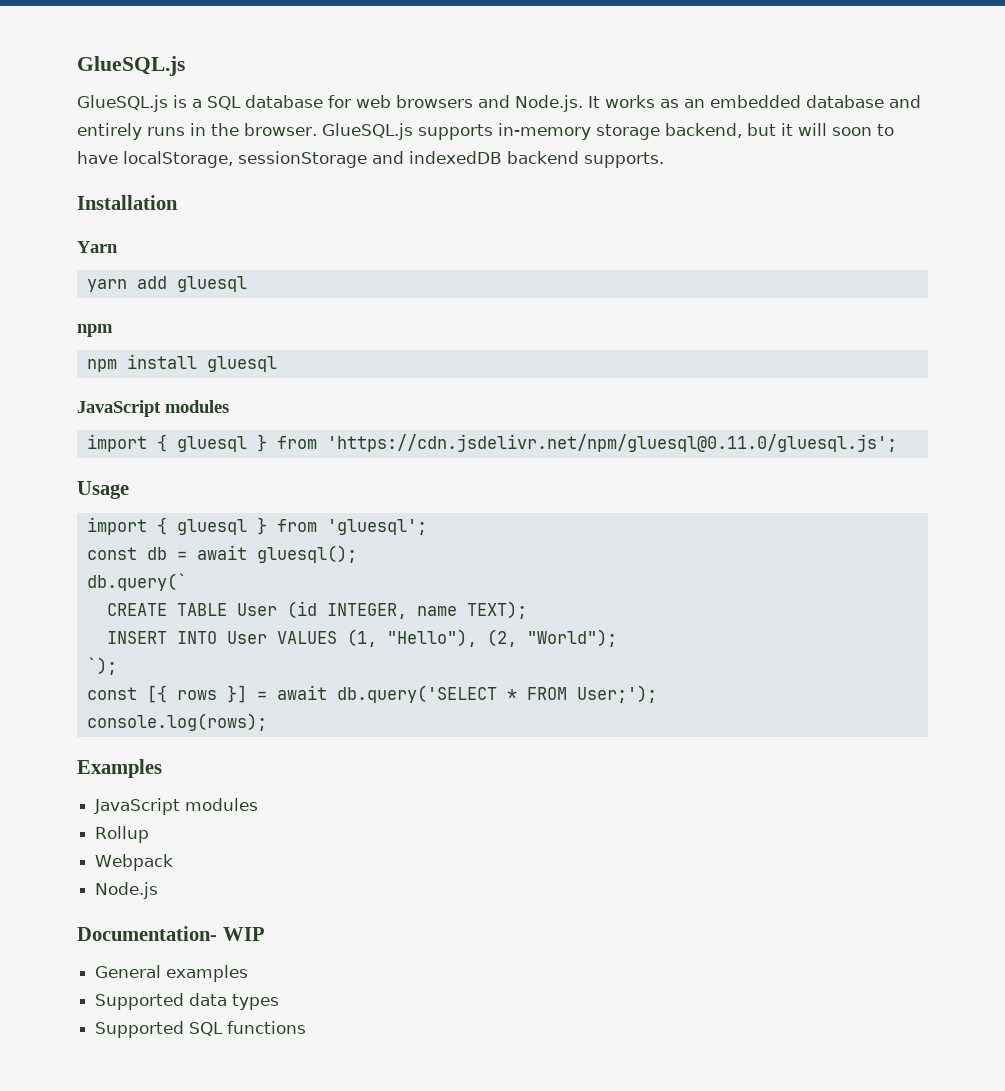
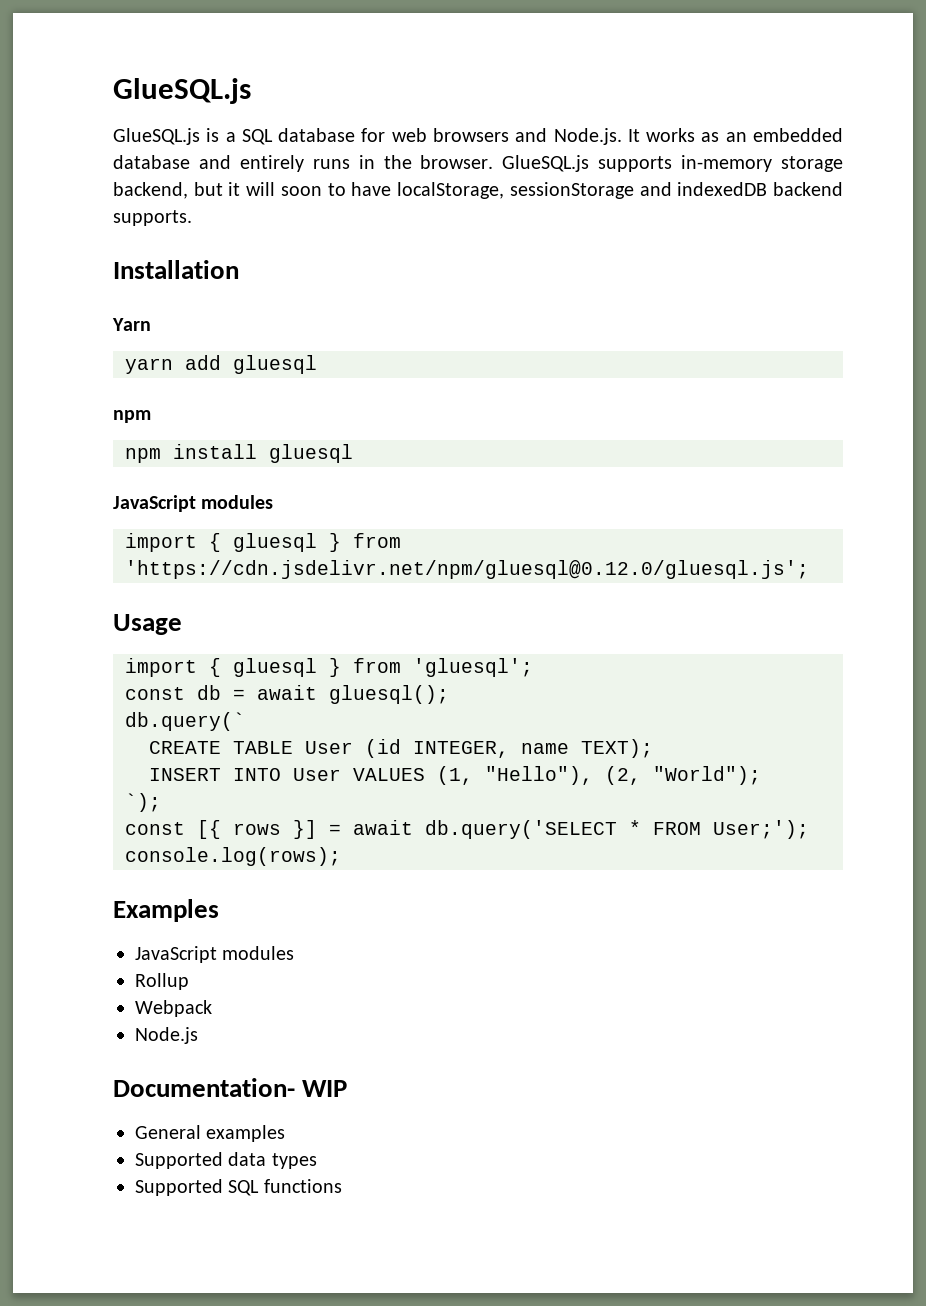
- import { gluesql } from 'https://cdn.jsdelivr.net/npm/gluesql@0.11.0/gluesql.js';
+ import { gluesql } from 'https://cdn.jsdelivr.net/npm/gluesql@0.12.0/gluesql.js';

